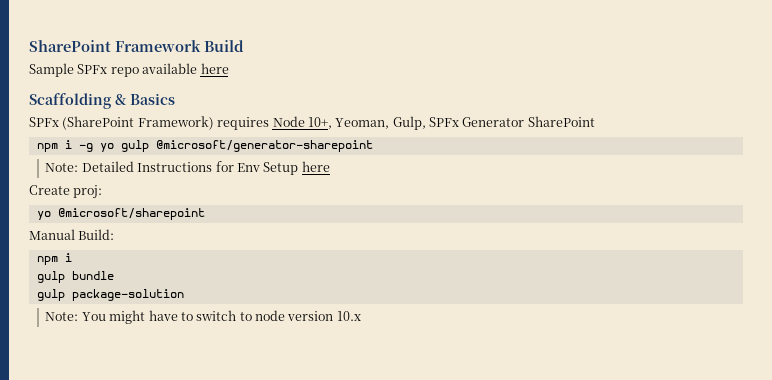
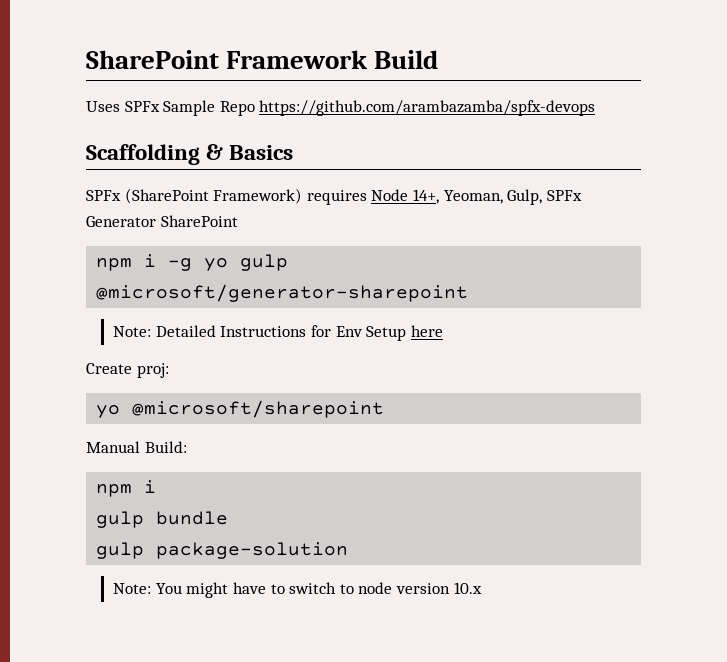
- Sample SPFx repo available here
+ Uses SPFx Sample Repo https://github.com/arambazamba/spfx-devops
- SPFx (SharePoint Framework) requires Node 10+, Yeoman, Gulp, SPFx Generator SharePoint
+ SPFx (SharePoint Framework) requires Node 14+, Yeoman, Gulp, SPFx Generator SharePoint

